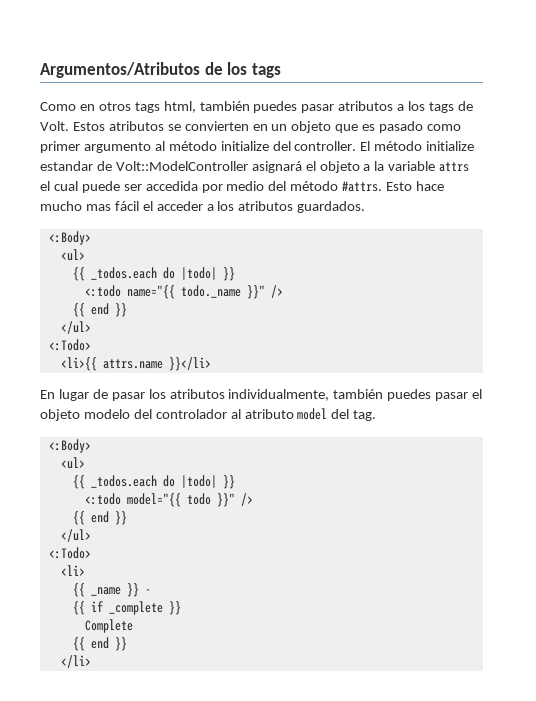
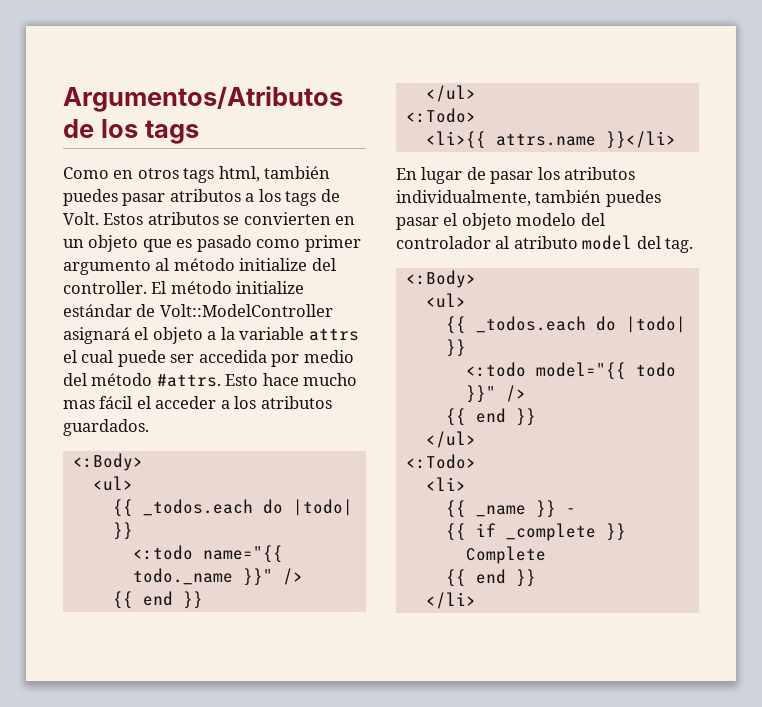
- El método initialize estandar de Volt::ModelController asignará el objeto a la variable attrs el cual puede ser accedida por medio del método #attrs.
+ El método initialize estándar de Volt::ModelController asignará el objeto a la variable attrs el cual puede ser accedida por medio del método #attrs.

